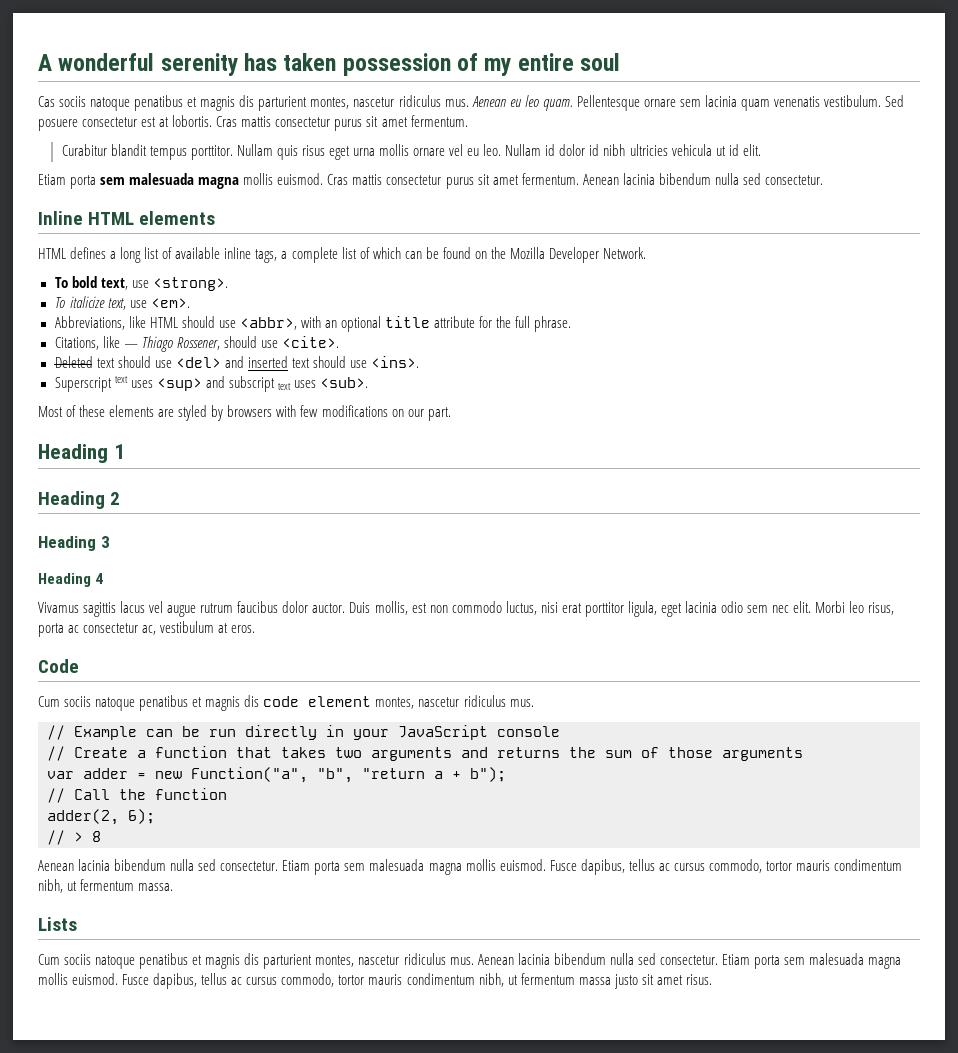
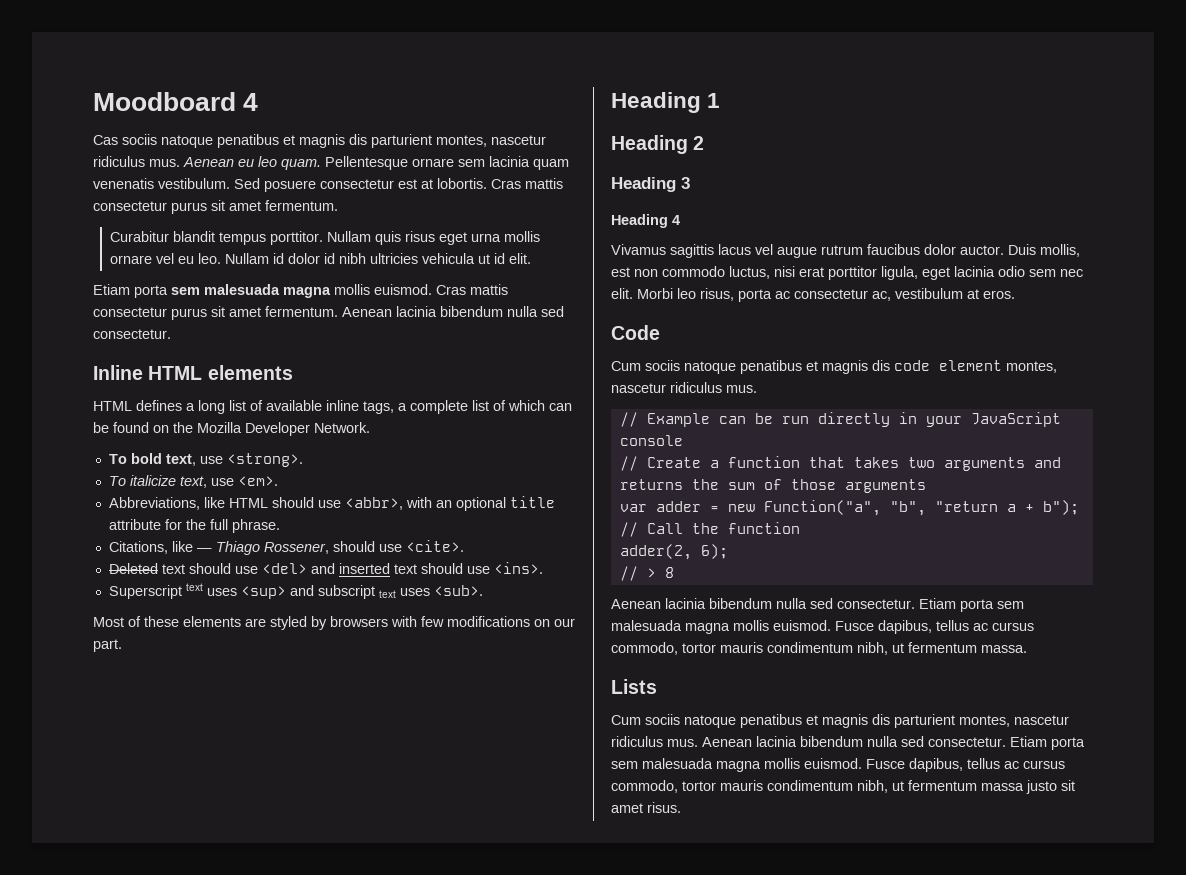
- A wonderful serenity has taken possession of my entire soul
+ Moodboard 4

